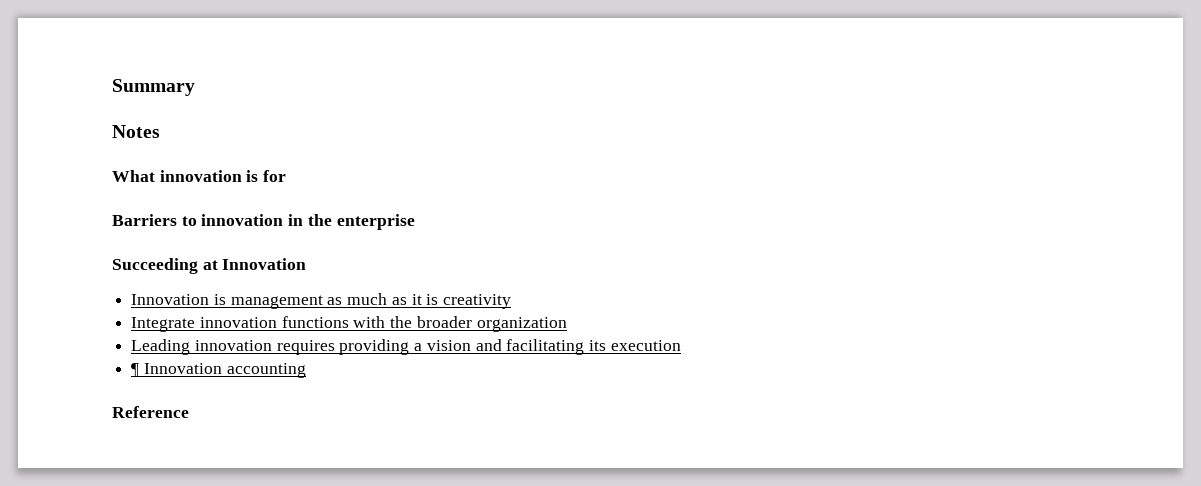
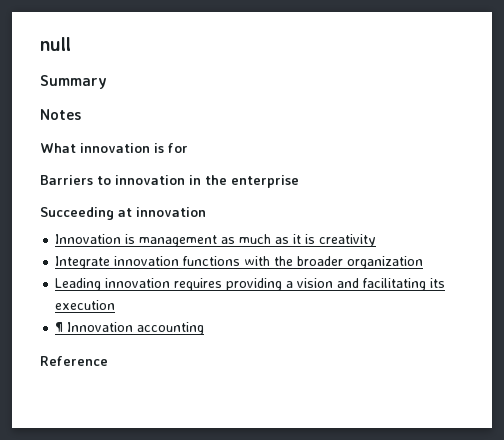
+ null
- Succeeding at Innovation
+ Succeeding at innovation

